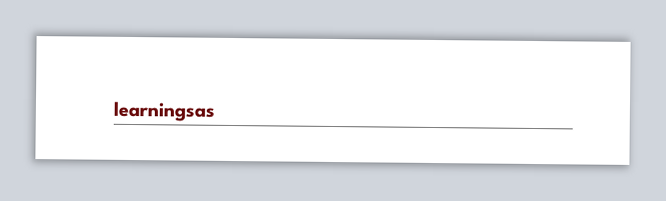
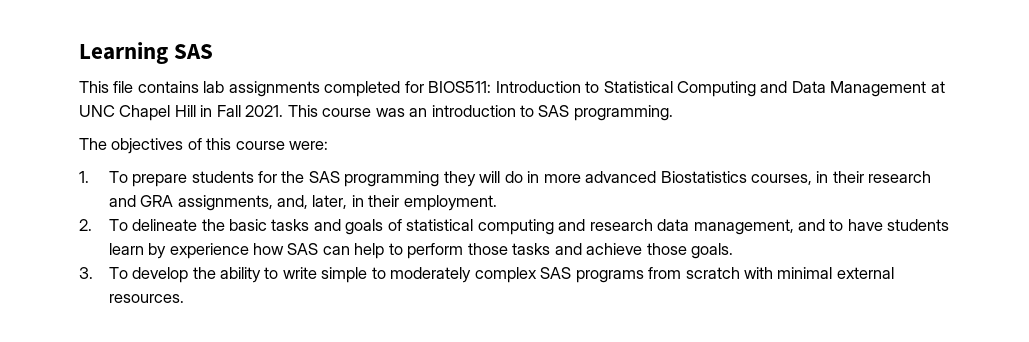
- learningsas
+ Learning SAS
+ This file contains lab assignments completed for BIOS511: Introduction to Statistical Computing and Data Management at UNC Chapel Hill in Fall 2021. This course was an introduction to SAS programming.
+ The objectives of this course were:
+ 1. To prepare students for the SAS programming they will do in more advanced Biostatistics courses, in their research and GRA assignments, and, later, in their employment.
+ 2. To delineate the basic tasks and goals of statistical computing and research data management, and to have students learn by experience how SAS can help to perform those tasks and achieve those goals.
+ 3. To develop the ability to write simple to moderately complex SAS programs from scratch with minimal external resources.

